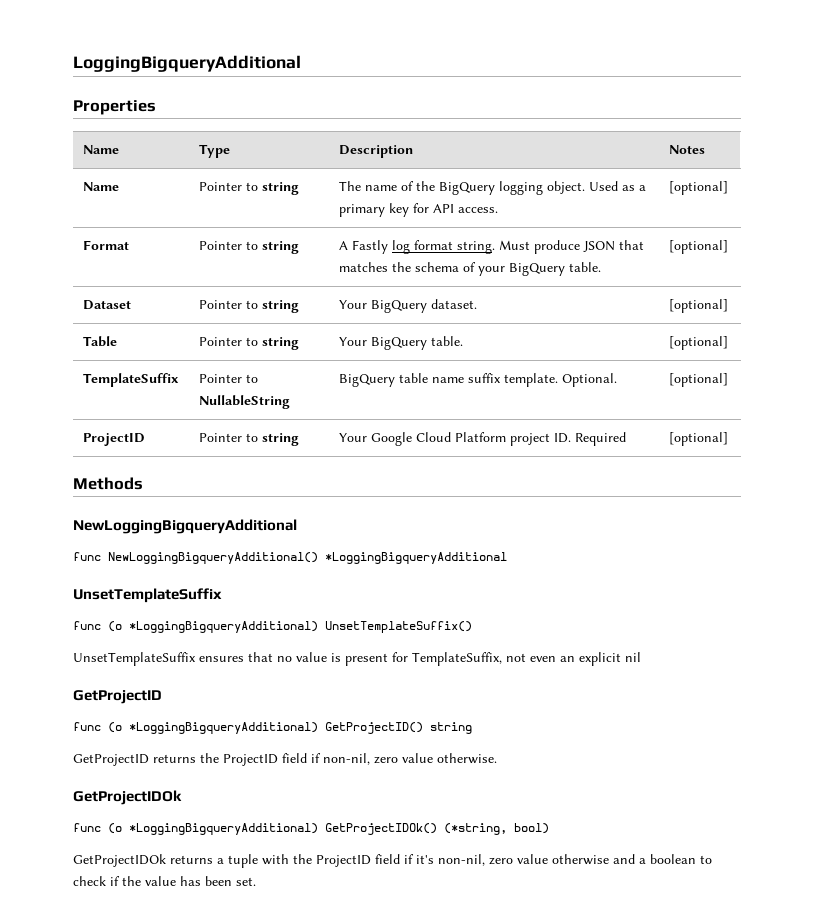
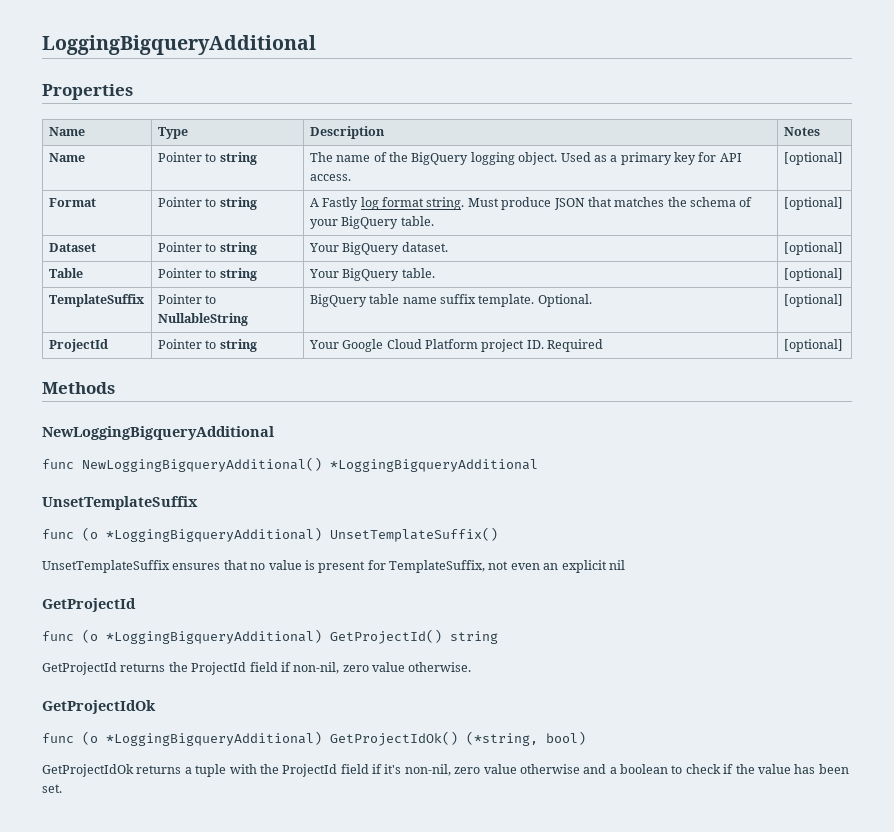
- ProjectID | Pointer to string | Your Google Cloud Platform project ID. Required | [optional]
+ ProjectId | Pointer to string | Your Google Cloud Platform project ID. Required | [optional]
  UnsetTemplateSuffix ensures that no value is present for TemplateSuffix, not even an explicit nil
- GetProjectID
- func (o *LoggingBigqueryAdditional) GetProjectID() string
+ GetProjectId
+ func (o *LoggingBigqueryAdditional) GetProjectId() string
- GetProjectID returns the ProjectID field if non-nil, zero value otherwise.
- GetProjectIDOk
- func (o *LoggingBigqueryAdditional) GetProjectIDOk() (*string, bool)
+ GetProjectId returns the ProjectId field if non-nil, zero value otherwise.
+ GetProjectIdOk
+ func (o *LoggingBigqueryAdditional) GetProjectIdOk() (*string, bool)
- GetProjectIDOk returns a tuple with the ProjectID field if it's non-nil, zero value otherwise and a boolean to check if the value has been set.
+ GetProjectIdOk returns a tuple with the ProjectId field if it's non-nil, zero value otherwise and a boolean to check if the value has been set.

